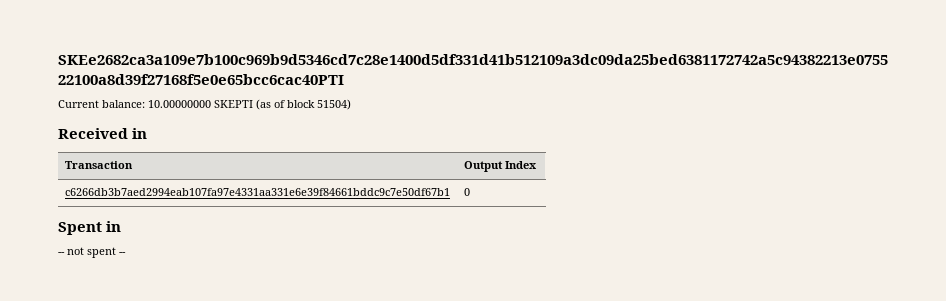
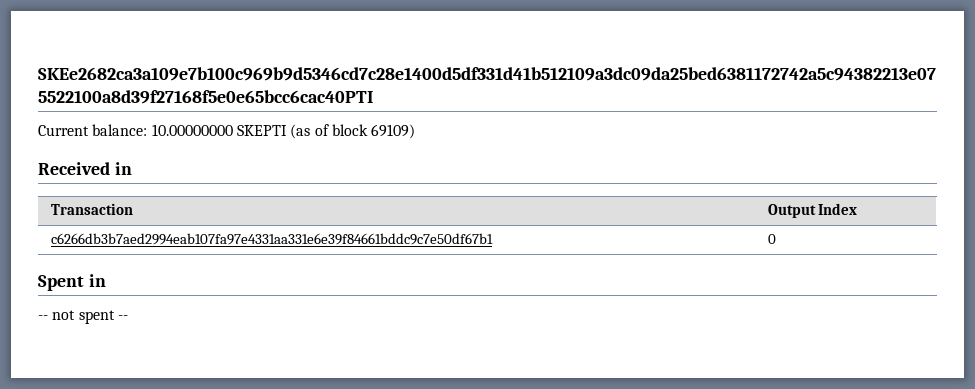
- Current balance: 10.00000000 SKEPTI (as of block 51504)
+ Current balance: 10.00000000 SKEPTI (as of block 69109)

